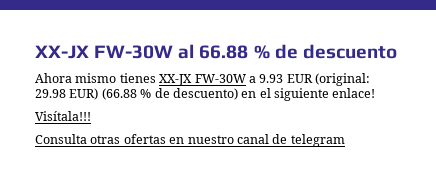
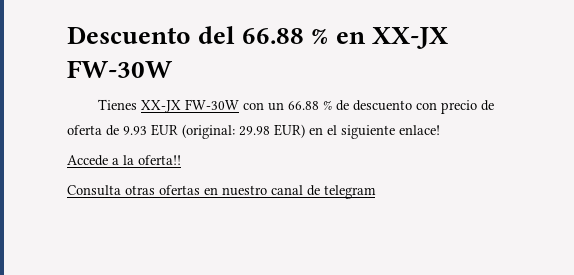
- XX-JX FW-30W al 66.88 % de descuento
- Ahora mismo tienes XX-JX FW-30W a 9.93 EUR (original: 29.98 EUR) (66.88 % de descuento) en el siguiente enlace!
+ Descuento del 66.88 % en XX-JX FW-30W
+ Tienes XX-JX FW-30W con un 66.88 % de descuento con precio de oferta de 9.93 EUR (original: 29.98 EUR) en el siguiente enlace!
- Visítala!!!
+ Accede a la oferta!!

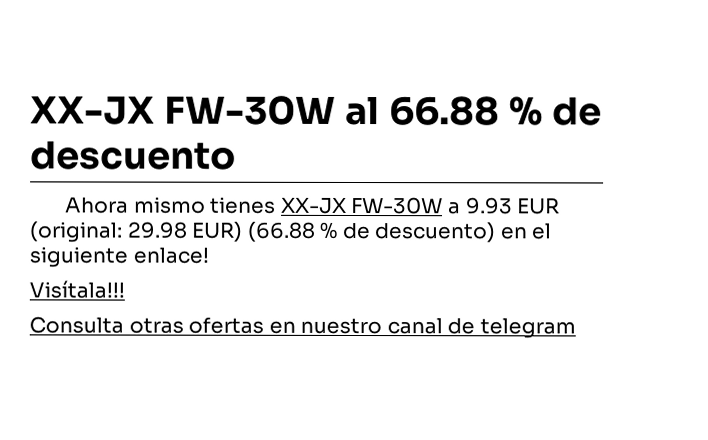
- Descuento del 66.88 % en XX-JX FW-30W
- Tienes XX-JX FW-30W con un 66.88 % de descuento con precio de oferta de 9.93 EUR (original: 29.98 EUR) en el siguiente enlace!
+ XX-JX FW-30W al 66.88 % de descuento
+ Ahora mismo tienes XX-JX FW-30W a 9.93 EUR (original: 29.98 EUR) (66.88 % de descuento) en el siguiente enlace!
- Accede a la oferta!!
+ Visítala!!!

